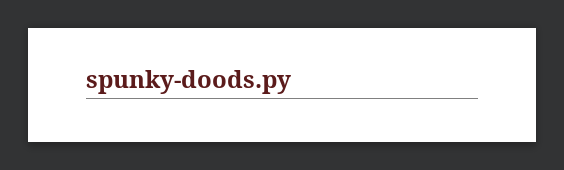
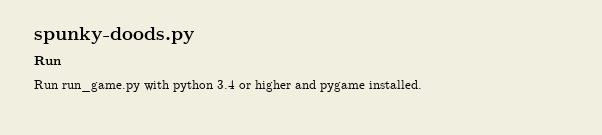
  spunky-doods.py
+ Run
+ Run run_game.py with python 3.4 or higher and pygame installed.

